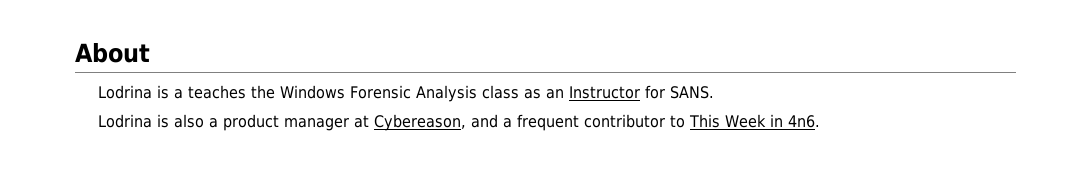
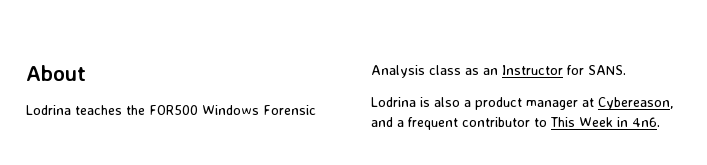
- Lodrina is a teaches the Windows Forensic Analysis class as an Instructor for SANS.
+ Lodrina teaches the FOR500 Windows Forensic Analysis class as an Instructor for SANS.

